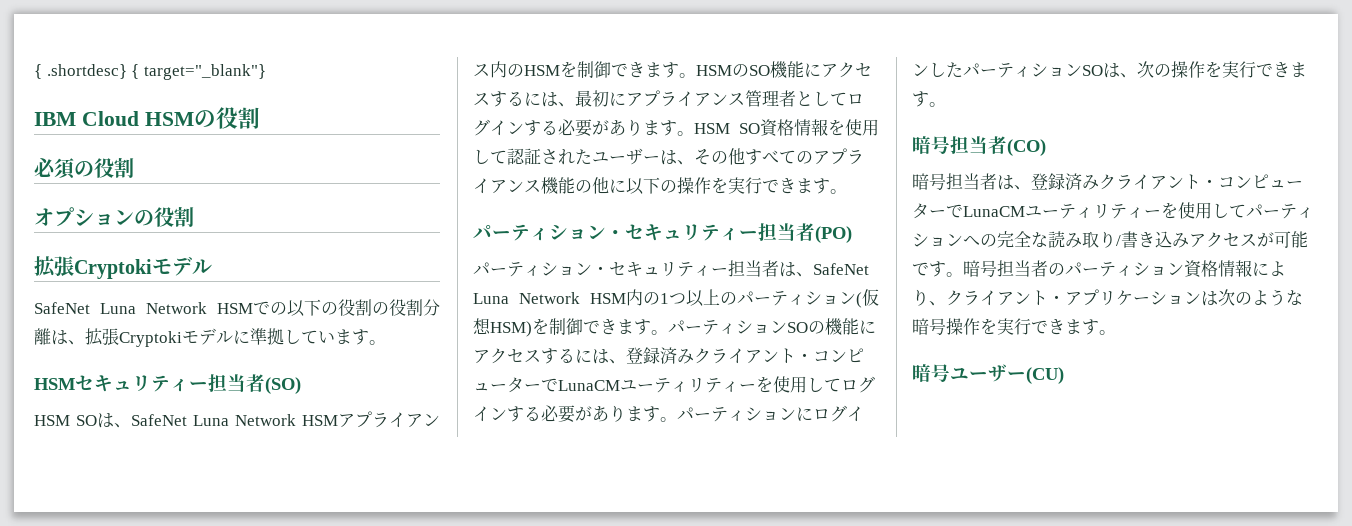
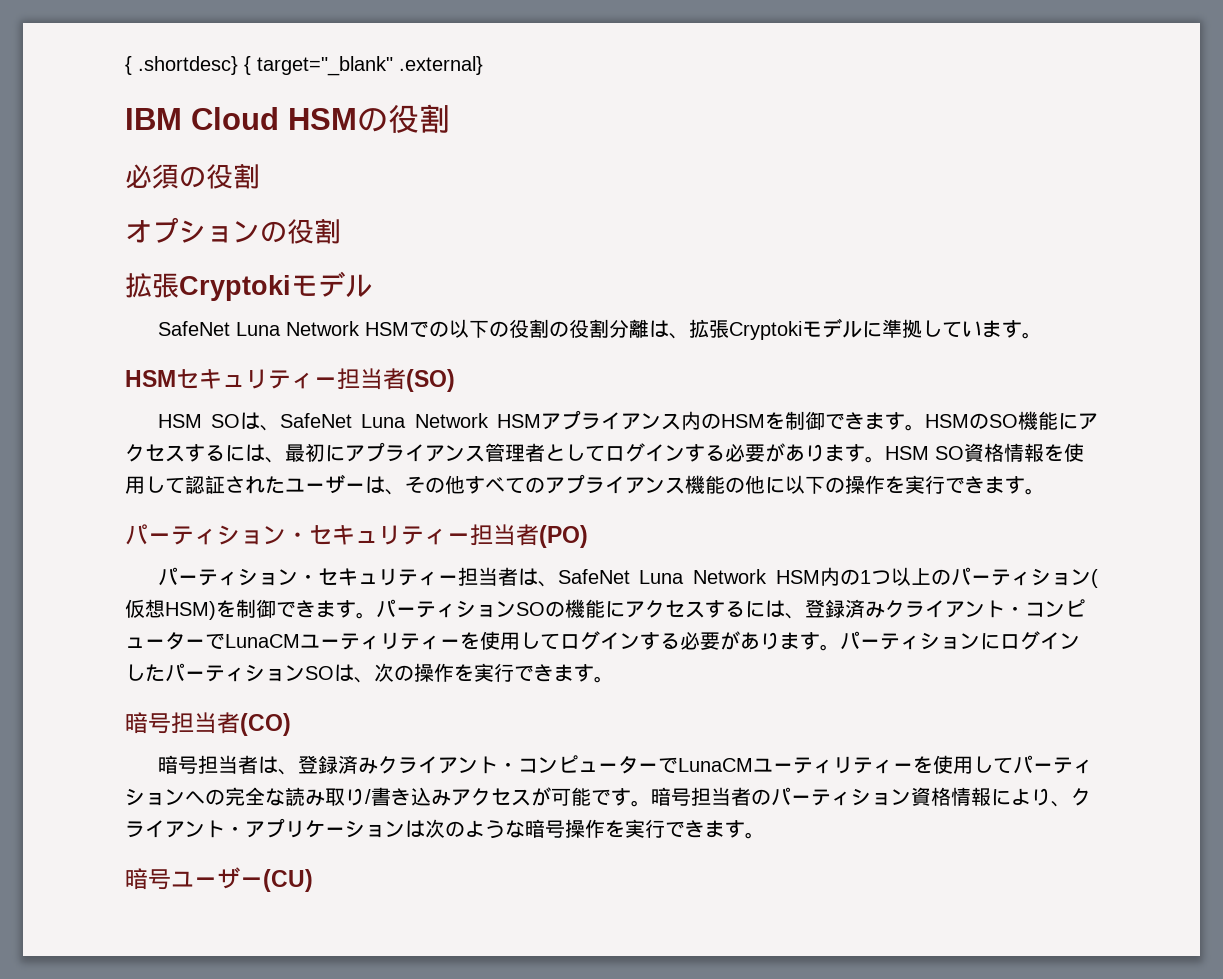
- { .shortdesc} { target="_blank"}
+ { .shortdesc} { target="_blank" .external}

